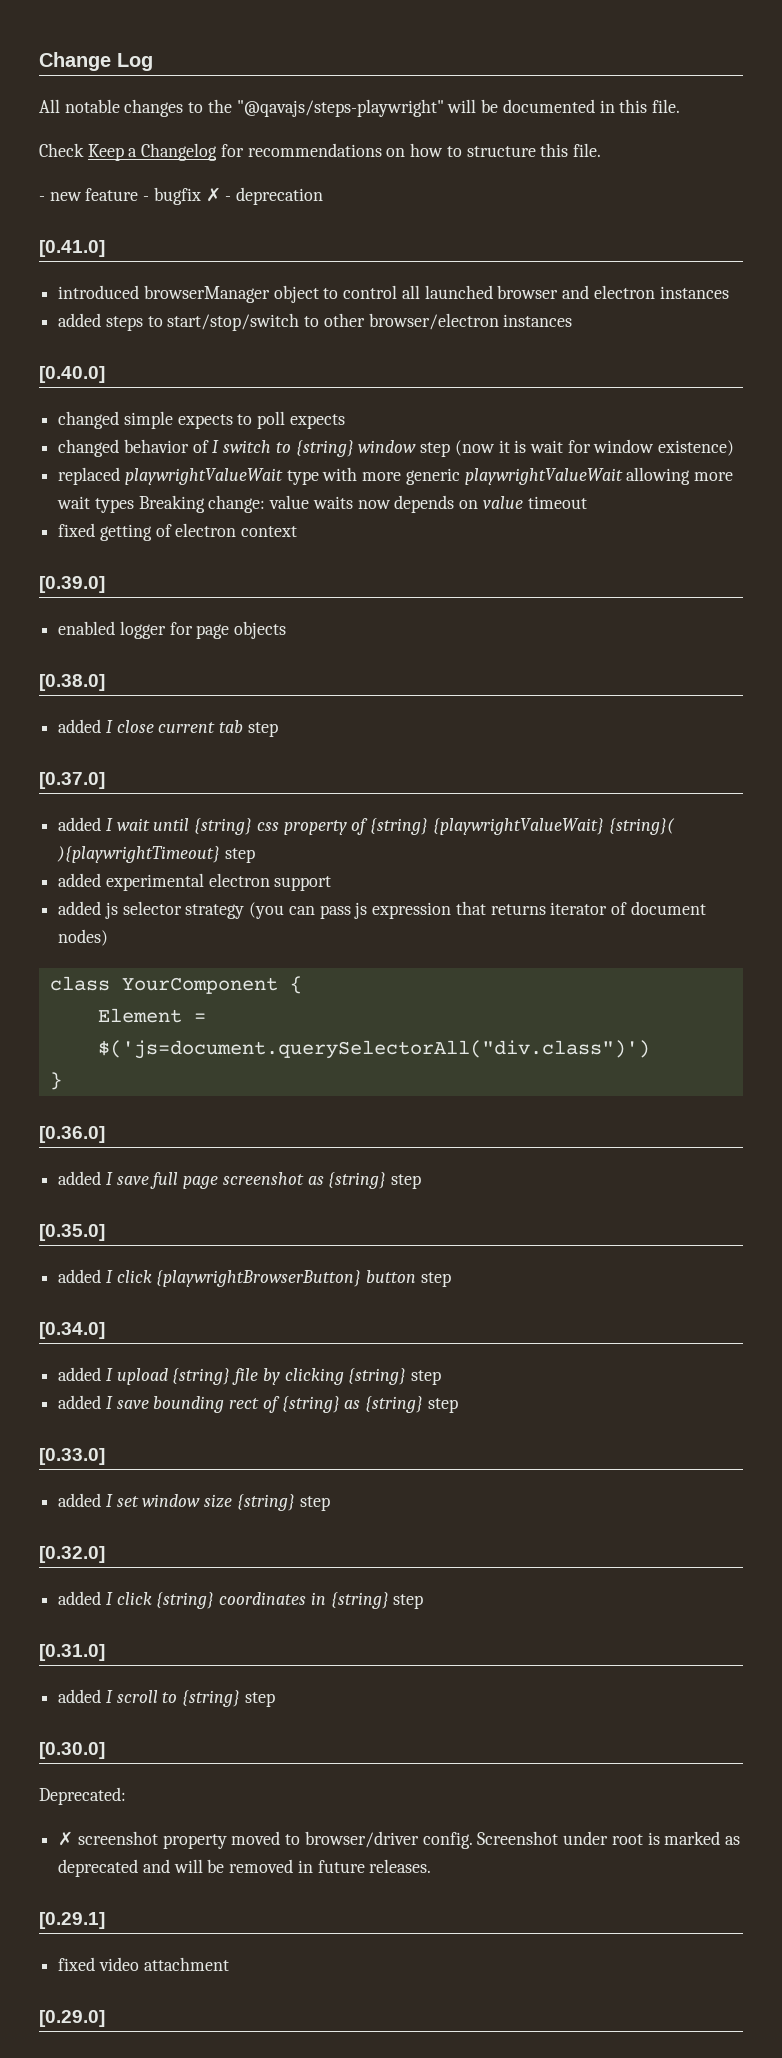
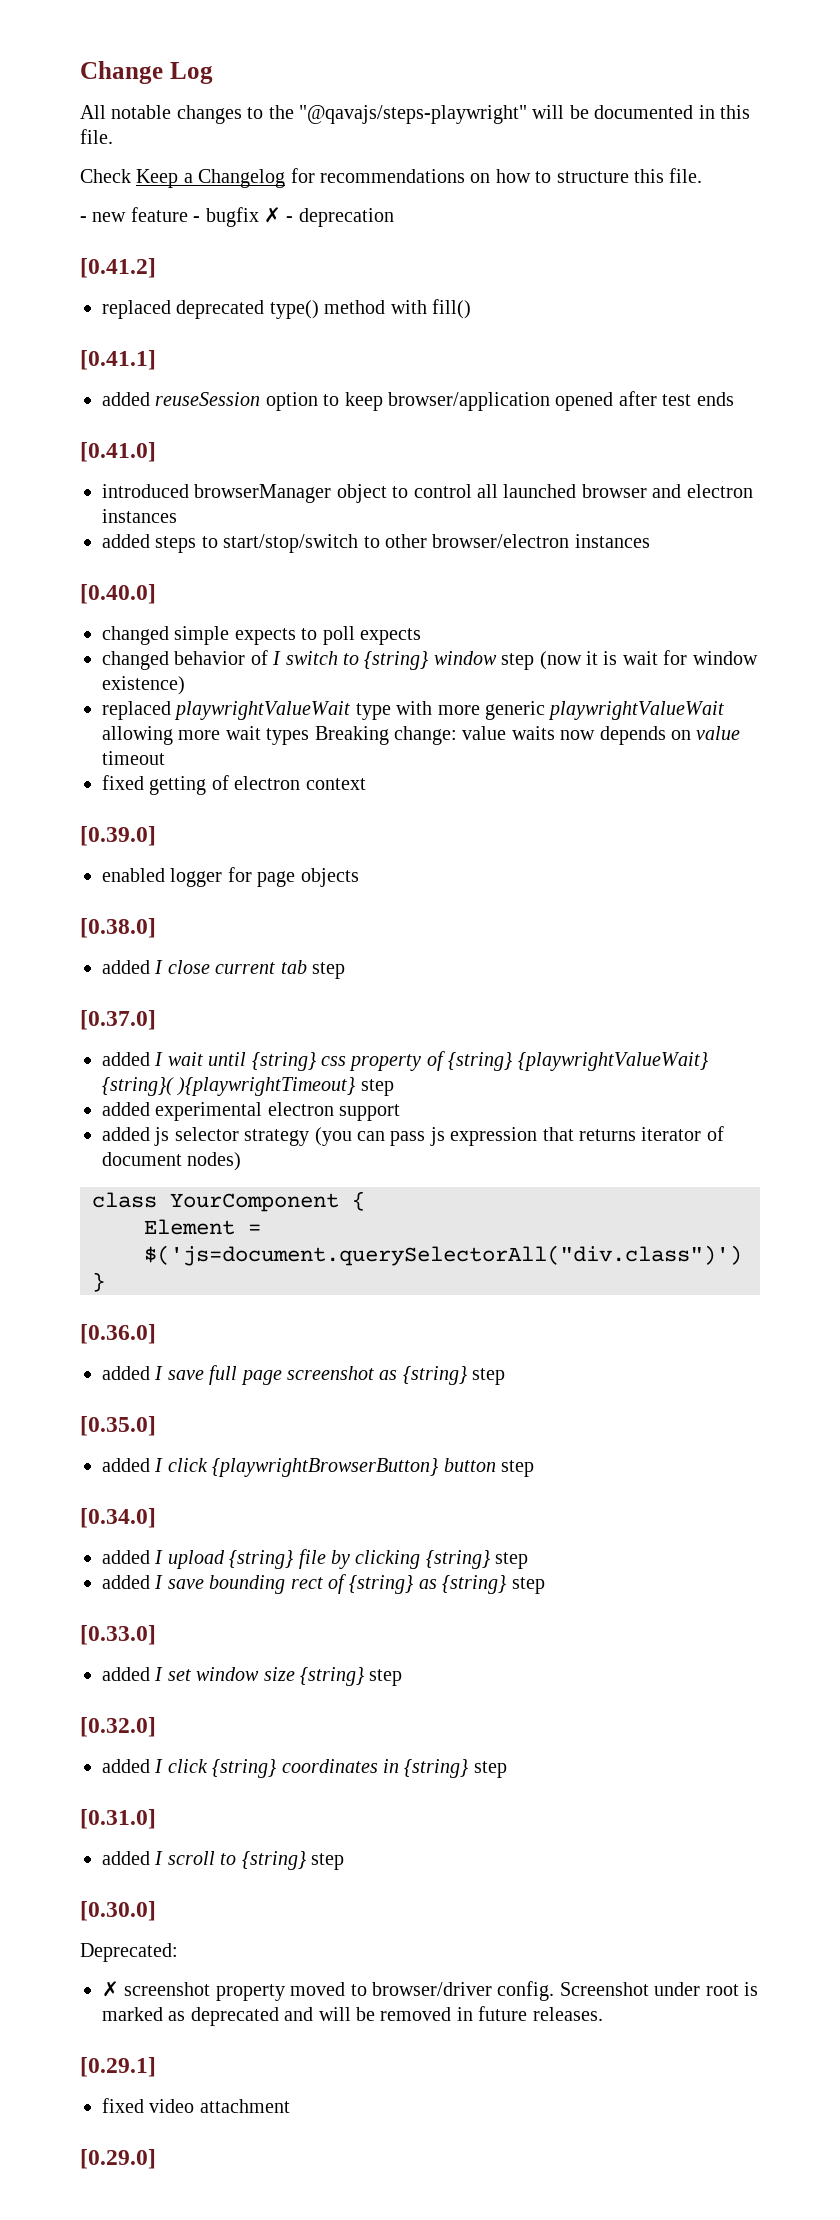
+ [0.41.2]
+ replaced deprecated type() method with fill()
+ [0.41.1]
+ added reuseSession option to keep browser/application opened after test ends

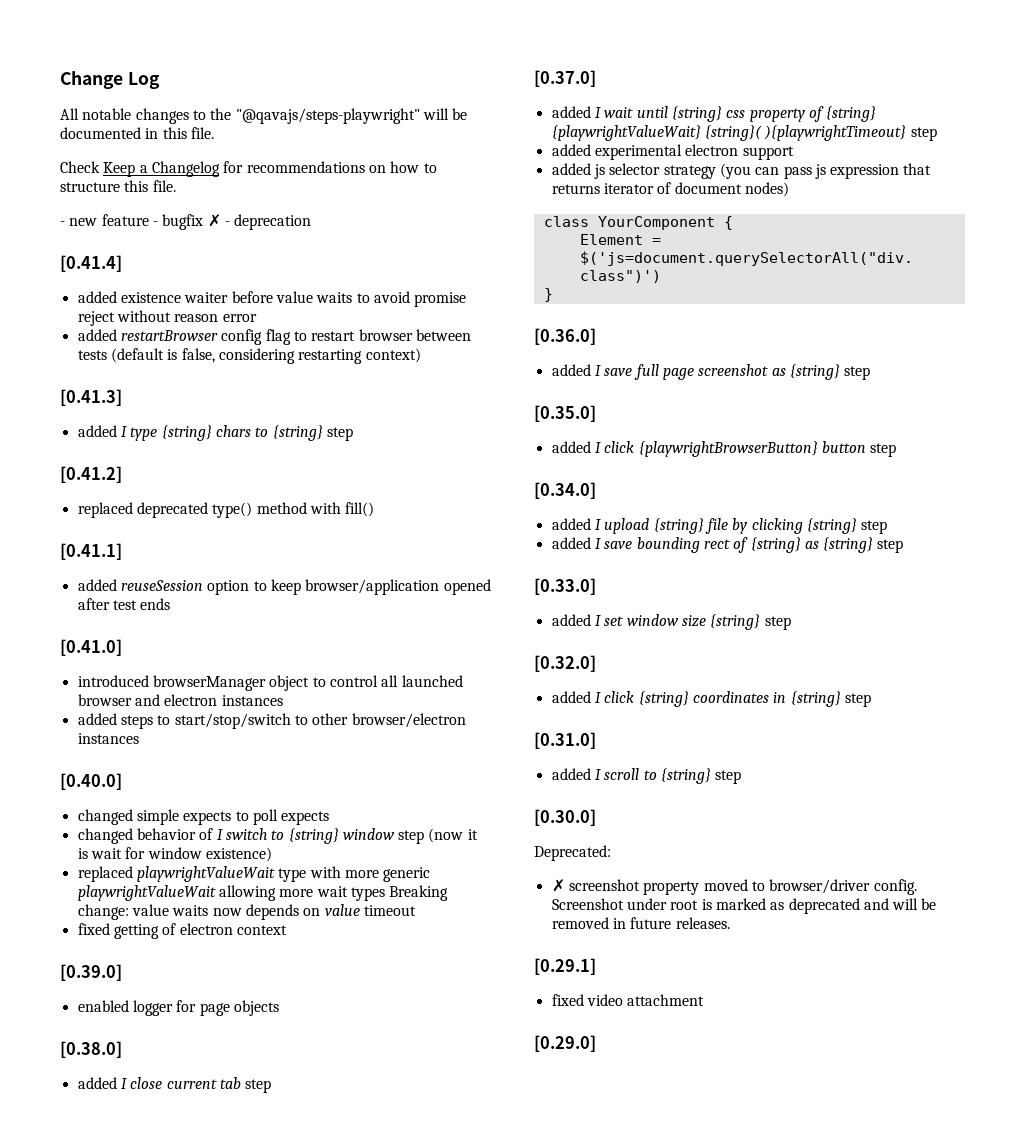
+ [0.41.4]
+ added existence waiter before value waits to avoid promise reject without reason error
+ added restartBrowser config flag to restart browser between tests (default is false, considering restarting context)
+ [0.41.3]
+ added I type {string} chars to {string} step

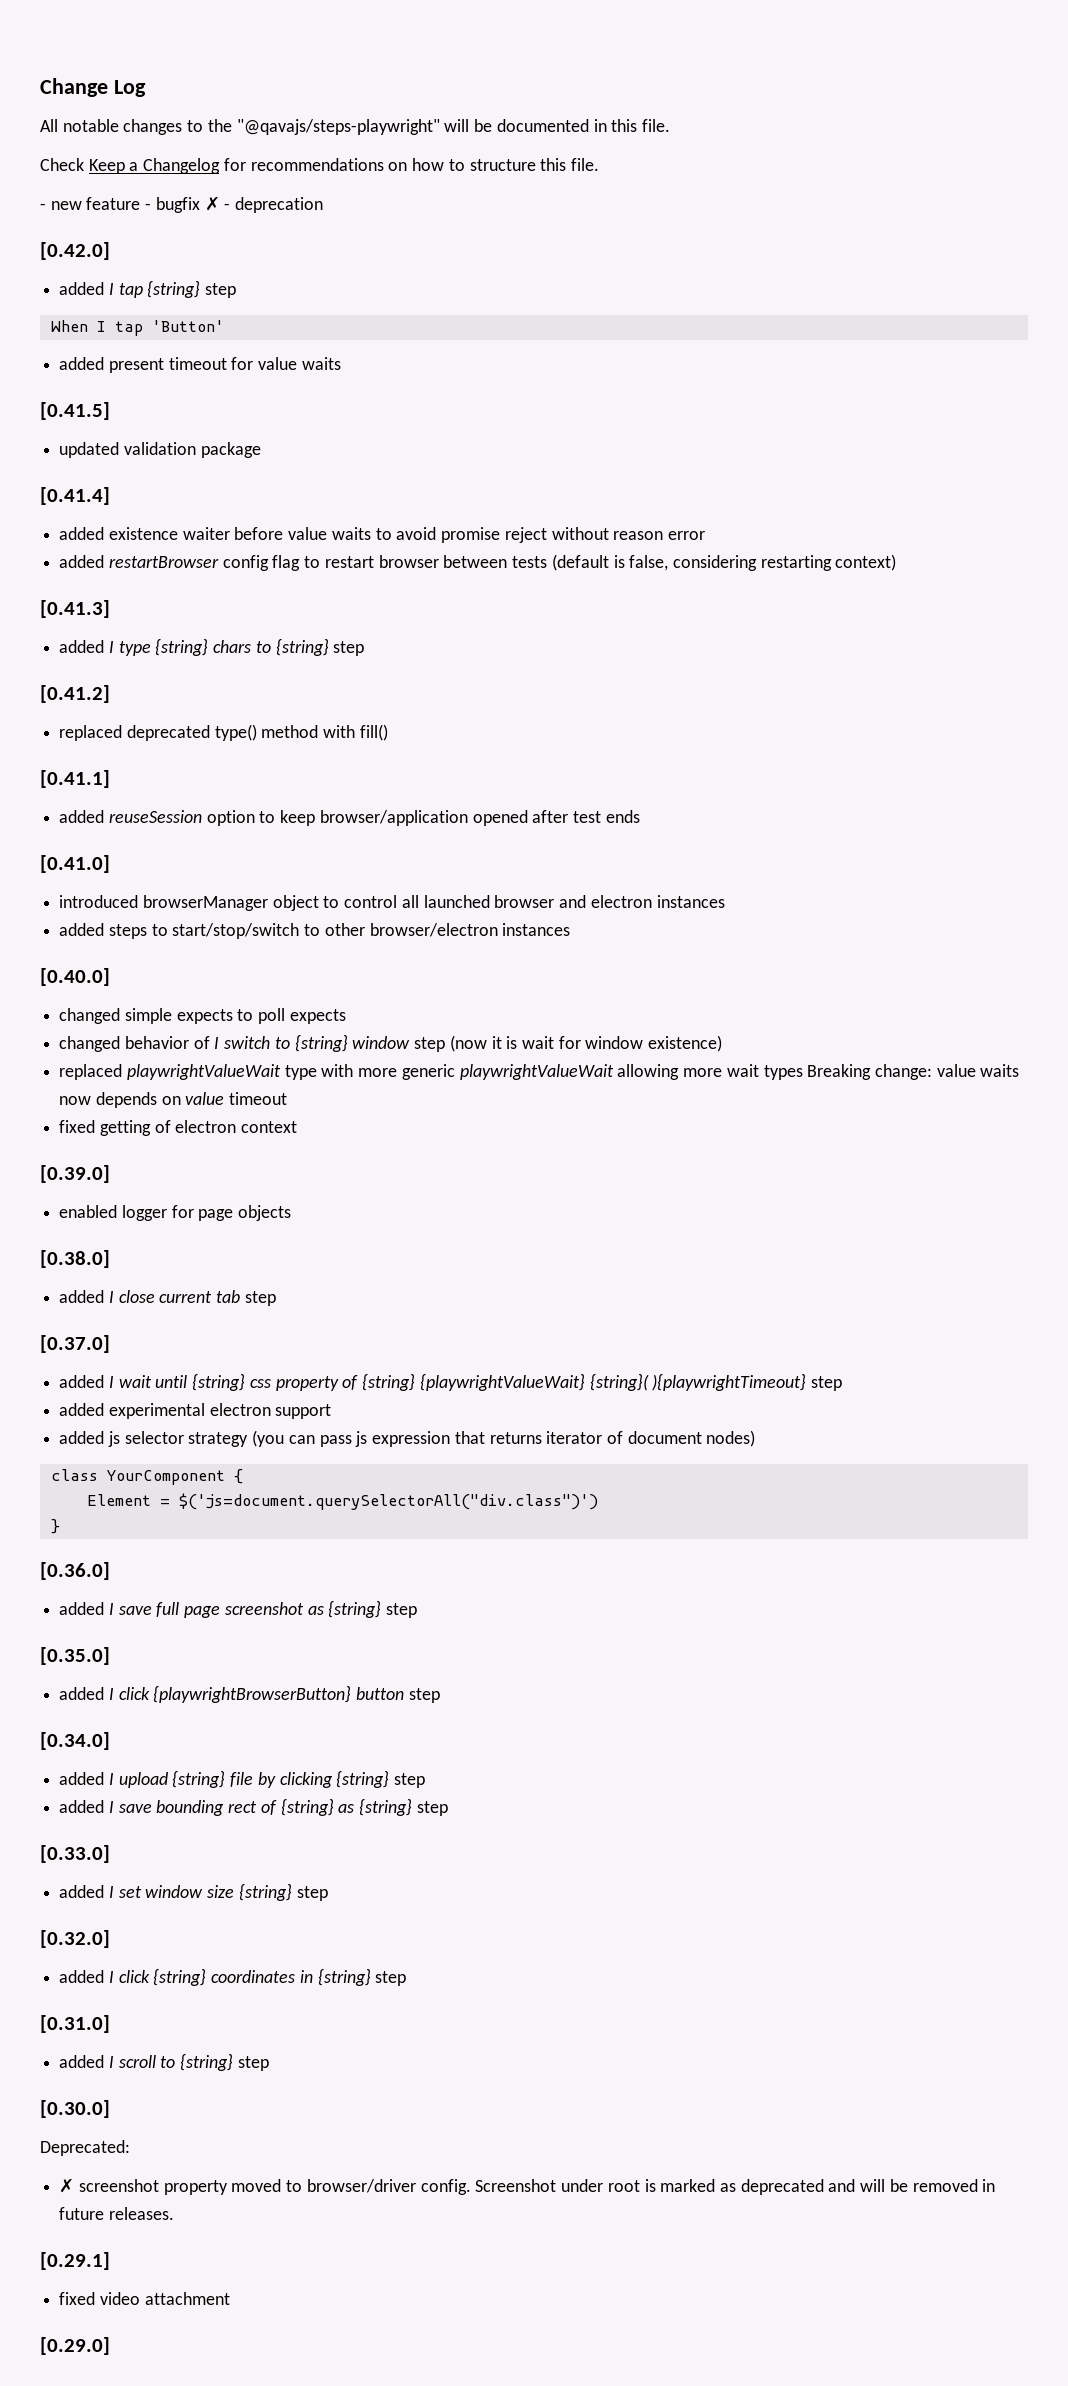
+ [0.42.0]
+ added I tap {string} step
+ When I tap 'Button'
+ added present timeout for value waits
+ [0.41.5]
+ updated validation package

